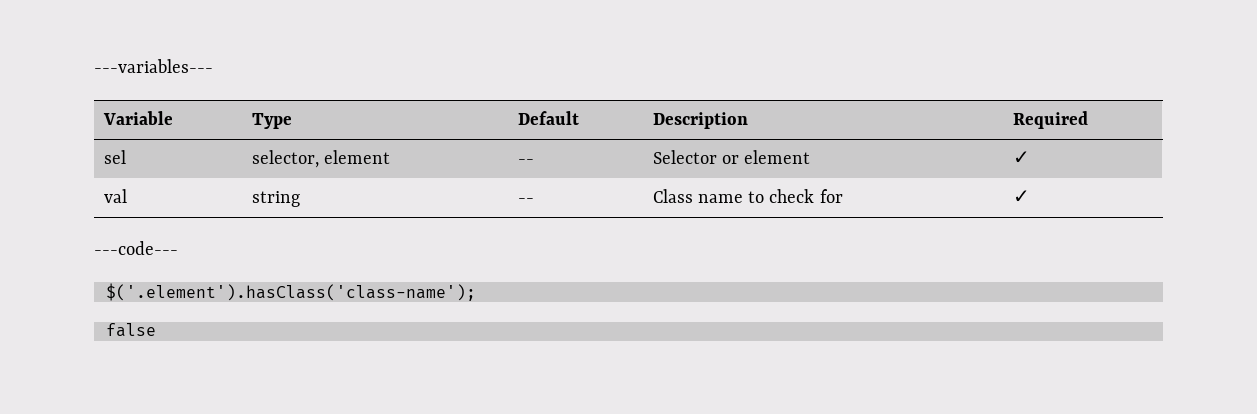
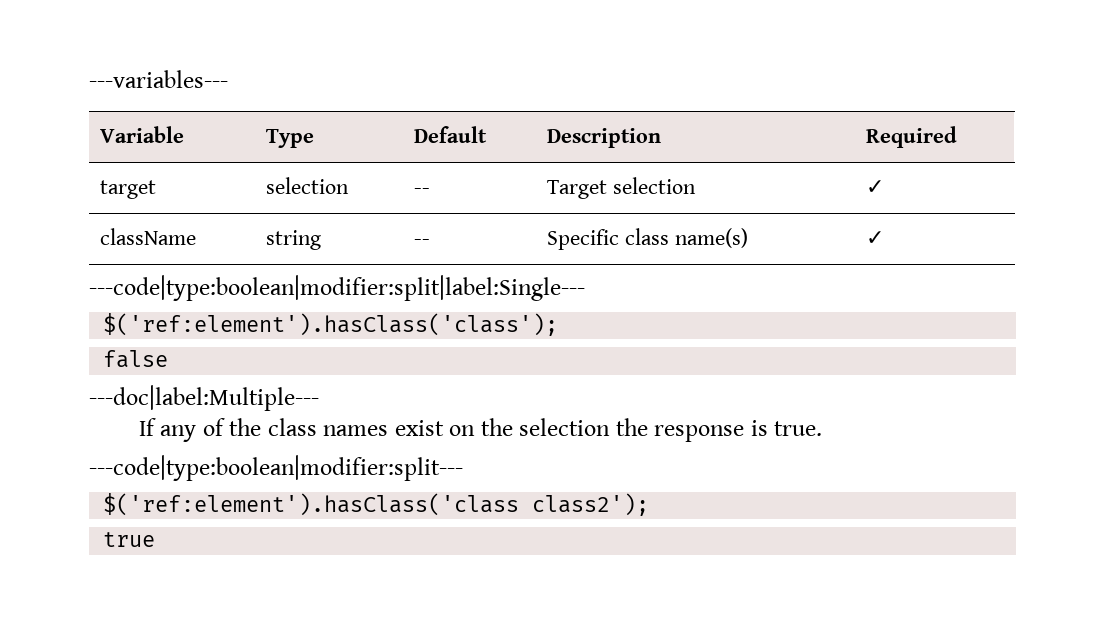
- sel | selector, element | -- | Selector or element | ✓
- val | string | -- | Class name to check for | ✓
- ---code---
- $('.element').hasClass('class-name');
+ target | selection | -- | Target selection | ✓
+ className | string | -- | Specific class name(s) | ✓
+ ---code|type:boolean|modifier:split|label:Single---
+ $('ref:element').hasClass('class');
+ ---doc|label:Multiple---
+ If any of the class names exist on the selection the response is true.
+ ---code|type:boolean|modifier:split---
+ $('ref:element').hasClass('class class2');
+ true

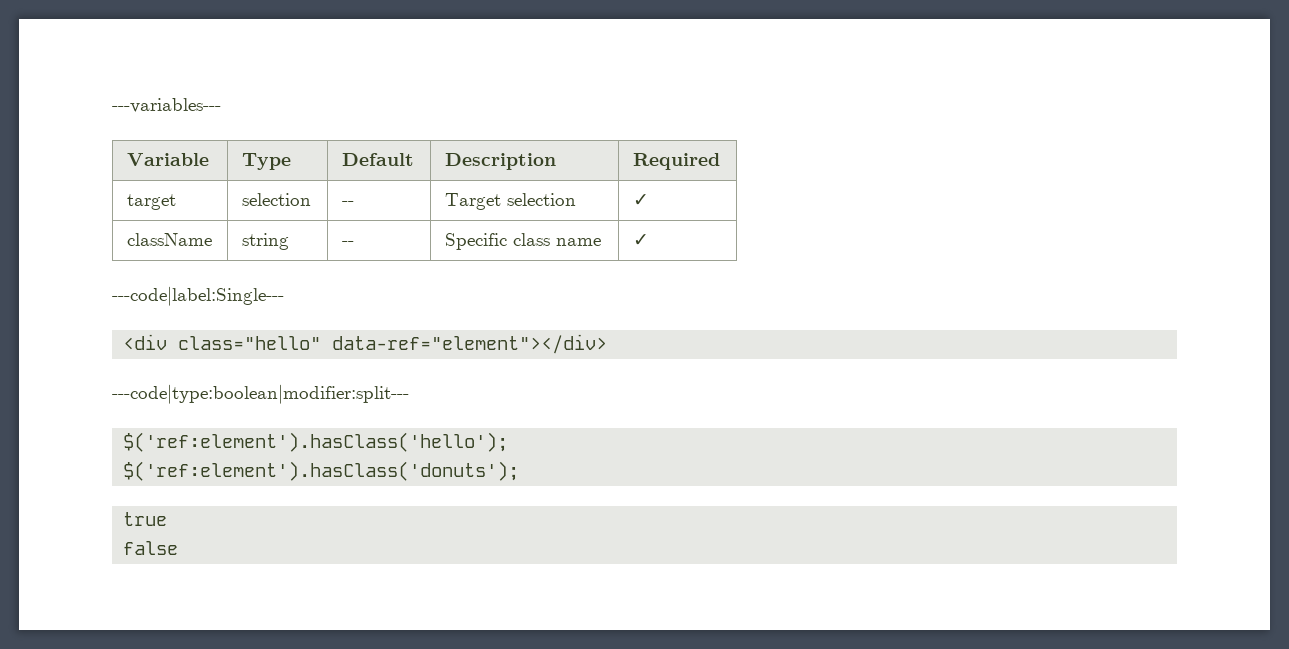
- className | string | -- | Specific class name(s) | ✓
- ---code|type:boolean|modifier:split|label:Single---
- $('ref:element').hasClass('class');
- false
- ---doc|label:Multiple---
- If any of the class names exist on the selection the response is true.
+ className | string | -- | Specific class name | ✓
+ ---code|label:Single---
+ <div class="hello" data-ref="element"></div>
- $('ref:element').hasClass('class class2');
+ $('ref:element').hasClass('hello');
+ $('ref:element').hasClass('donuts');
+ false

